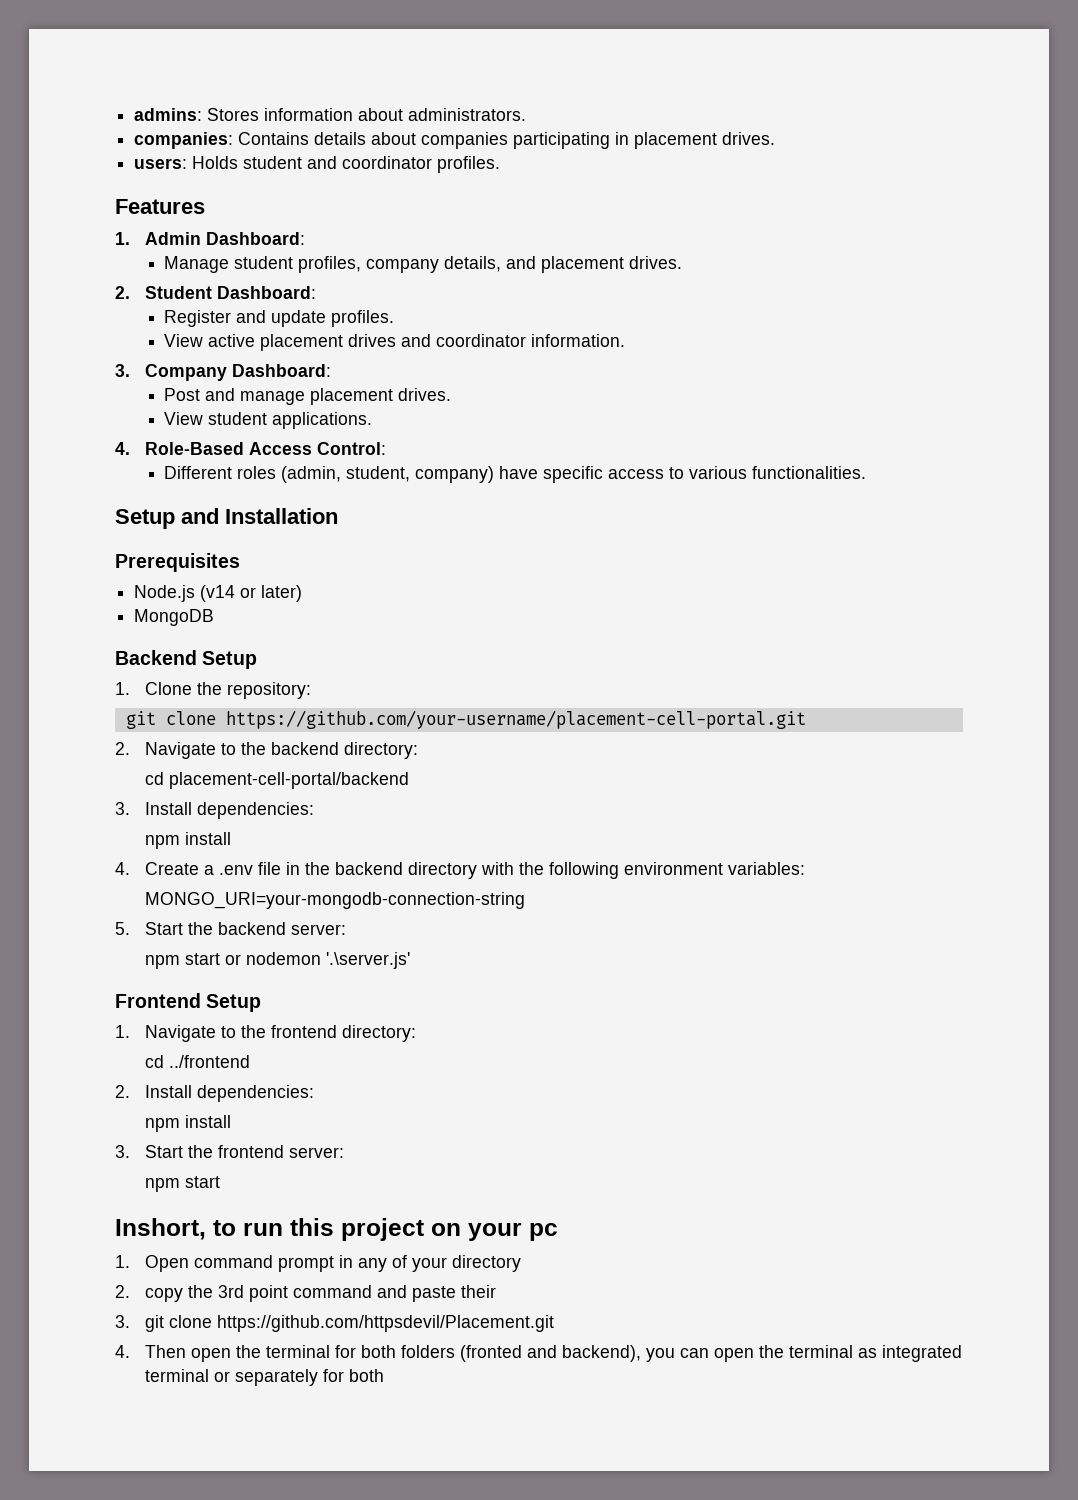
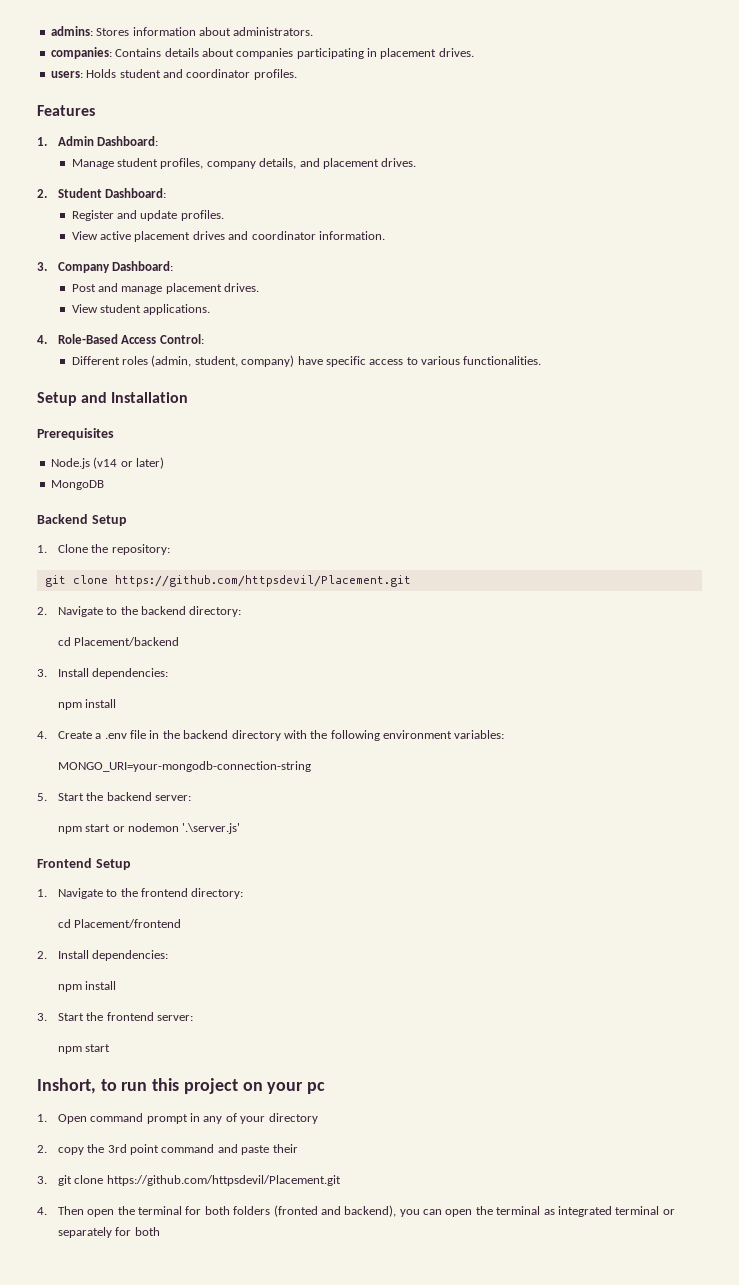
  1. Clone the repository:
- git clone https://github.com/your-username/placement-cell-portal.git
+ git clone https://github.com/httpsdevil/Placement.git
- cd placement-cell-portal/backend
+ cd Placement/backend
- cd ../frontend
+ cd Placement/frontend

